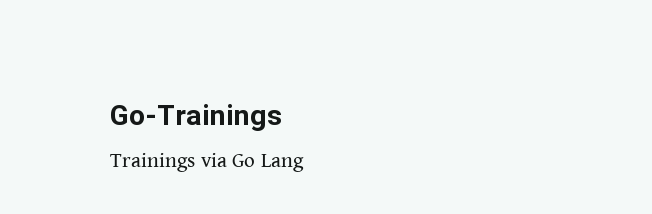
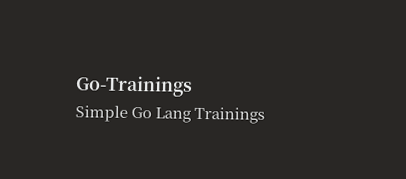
- Trainings via Go Lang
+ Simple Go Lang Trainings

